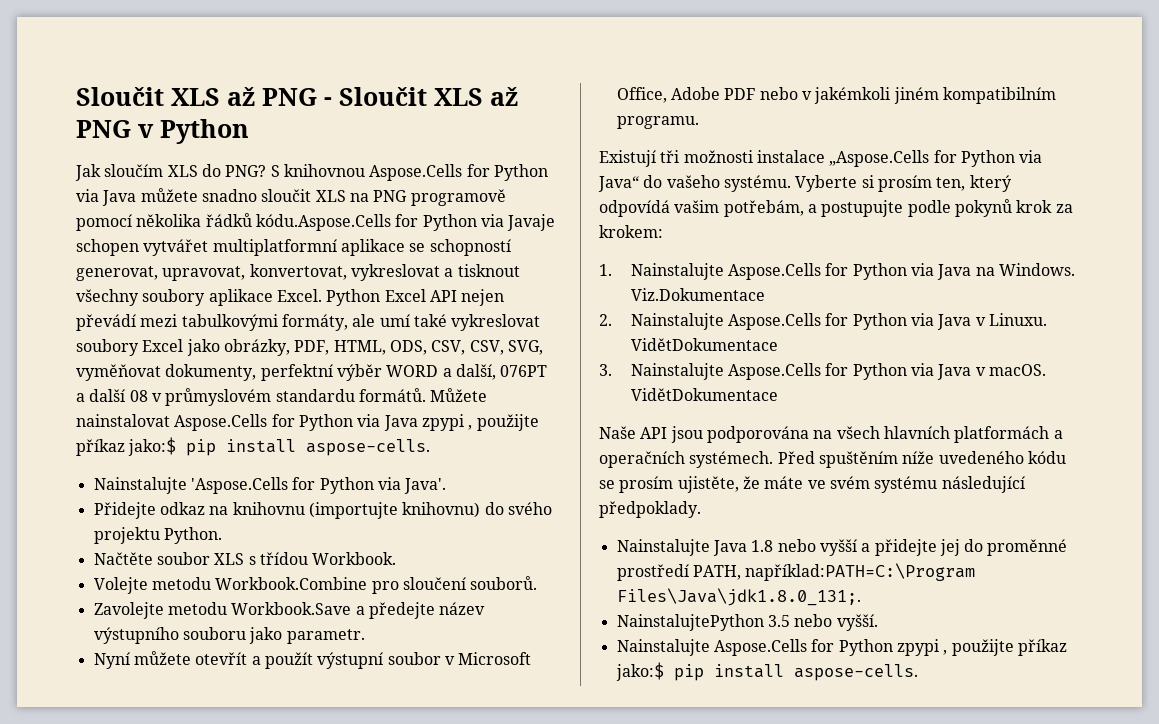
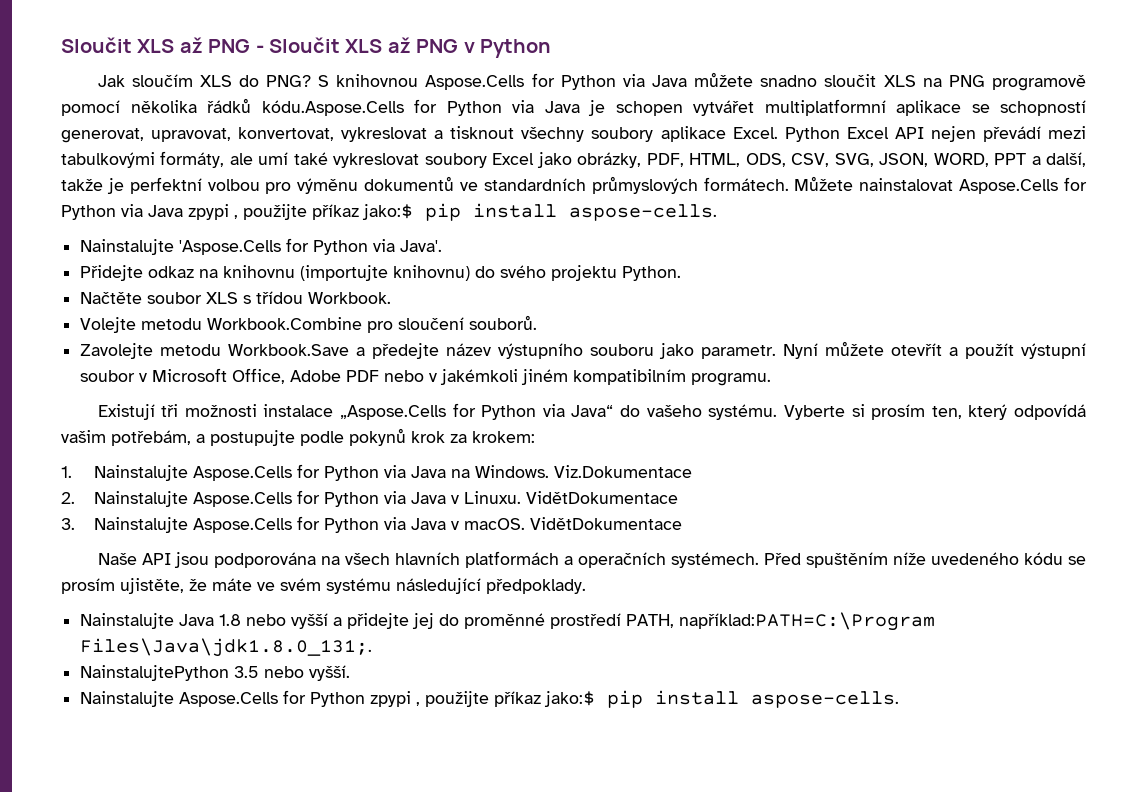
- S knihovnou Aspose.Cells for Python via Java můžete snadno sloučit XLS na PNG programově pomocí několika řádků kódu.Aspose.Cells for Python via Javaje schopen vytvářet multiplatformní aplikace se schopností generovat, upravovat, konvertovat, vykreslovat a tisknout všechny soubory aplikace Excel.
+ S knihovnou Aspose.Cells for Python via Java můžete snadno sloučit XLS na PNG programově pomocí několika řádků kódu.Aspose.Cells for Python via Java je schopen vytvářet multiplatformní aplikace se schopností generovat, upravovat, konvertovat, vykreslovat a tisknout všechny soubory aplikace Excel.
- Python Excel API nejen převádí mezi tabulkovými formáty, ale umí také vykreslovat soubory Excel jako obrázky, PDF, HTML, ODS, CSV, CSV, SVG, vyměňovat dokumenty, perfektní výběr WORD a další, 076PT a další 08 v průmyslovém standardu formátů.
+ Python Excel API nejen převádí mezi tabulkovými formáty, ale umí také vykreslovat soubory Excel jako obrázky, PDF, HTML, ODS, CSV, SVG, JSON, WORD, PPT a další, takže je perfektní volbou pro výměnu dokumentů ve standardních průmyslových formátech.
- Zavolejte metodu Workbook.Save a předejte název výstupního souboru jako parametr.
- Nyní můžete otevřít a použít výstupní soubor v Microsoft Office, Adobe PDF nebo v jakémkoli jiném kompatibilním programu.
+ Zavolejte metodu Workbook.Save a předejte název výstupního souboru jako parametr. Nyní můžete otevřít a použít výstupní soubor v Microsoft Office, Adobe PDF nebo v jakémkoli jiném kompatibilním programu.

